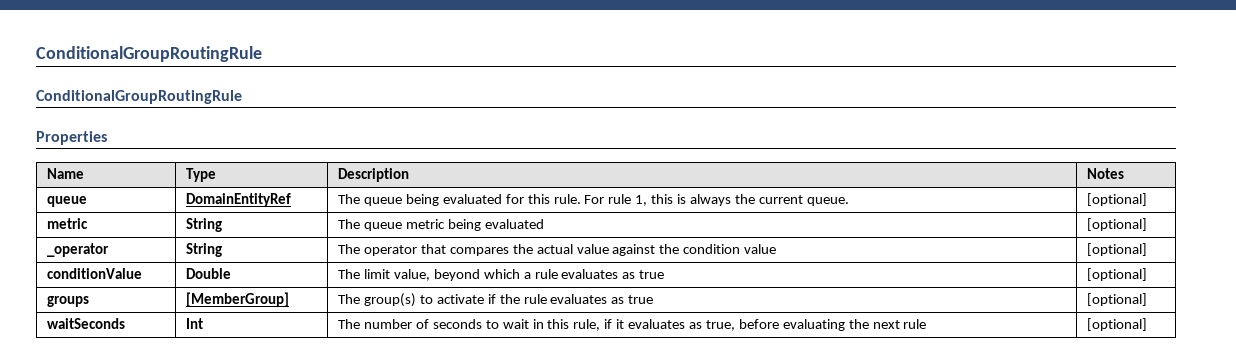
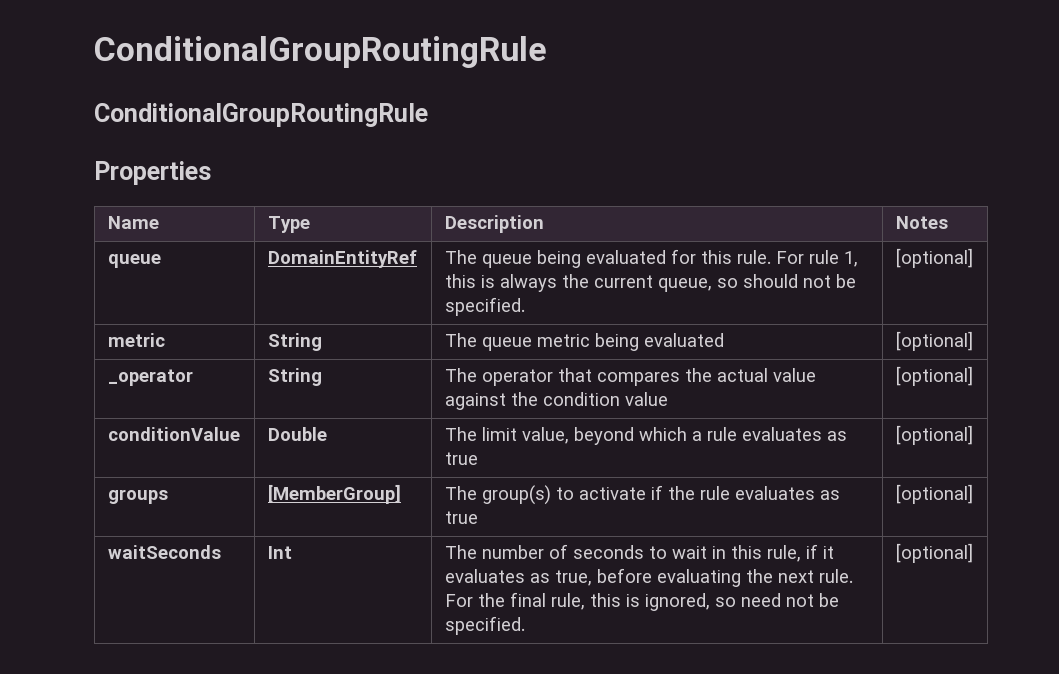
- queue | DomainEntityRef | The queue being evaluated for this rule. For rule 1, this is always the current queue. | [optional]
+ queue | DomainEntityRef | The queue being evaluated for this rule. For rule 1, this is always the current queue, so should not be specified. | [optional]
- waitSeconds | Int | The number of seconds to wait in this rule, if it evaluates as true, before evaluating the next rule | [optional]
+ waitSeconds | Int | The number of seconds to wait in this rule, if it evaluates as true, before evaluating the next rule. For the final rule, this is ignored, so need not be specified. | [optional]

